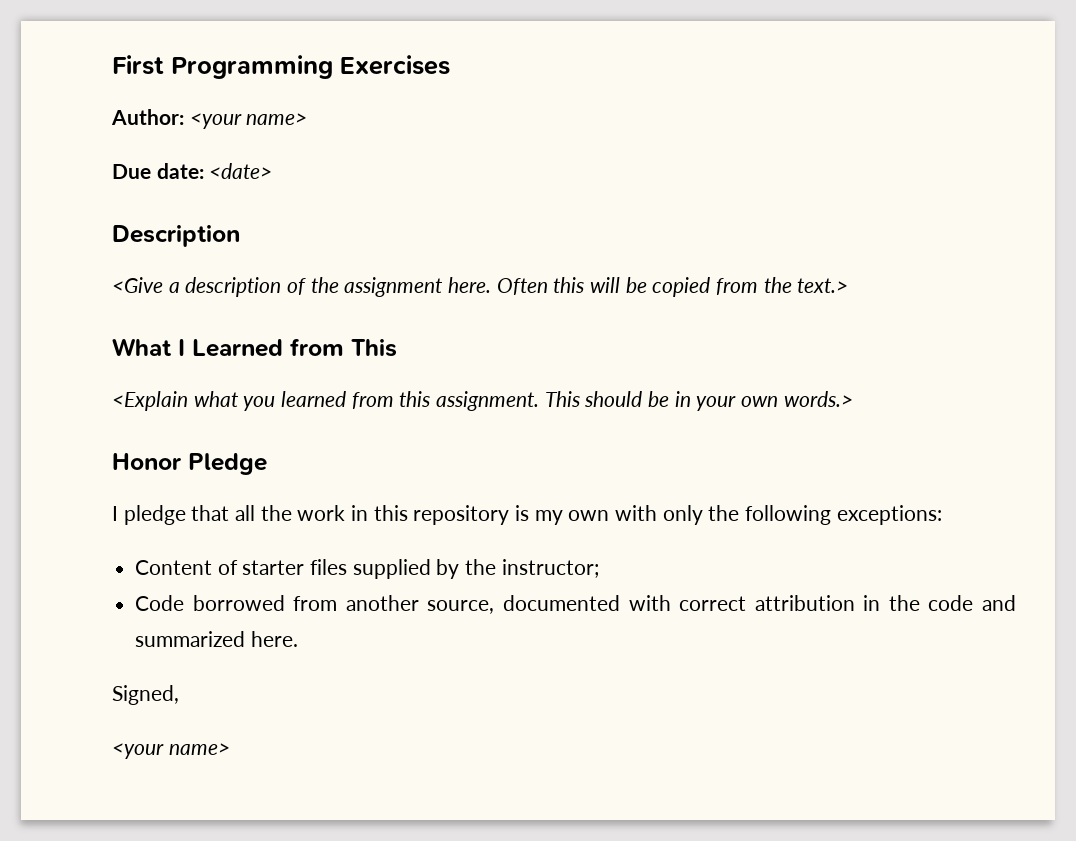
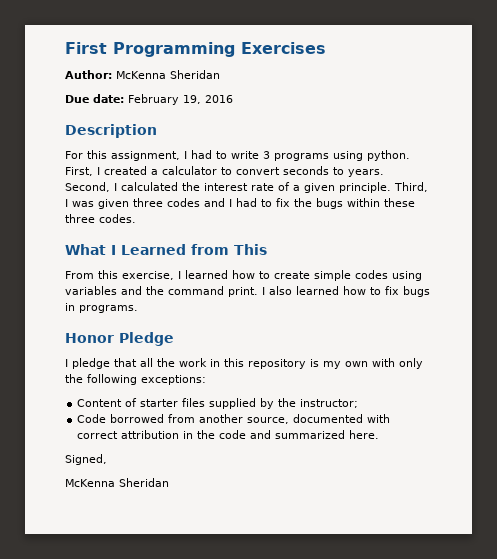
- Author: <your name>
+ Author: McKenna Sheridan
- Due date: <date>
+ Due date: February 19, 2016
  Description
- <Give a description of the assignment here. Often this will be copied from the text.>
+ For this assignment, I had to write 3 programs using python. First, I created a calculator to convert seconds to years. Second, I calculated the interest rate of a given principle. Third, I was given three codes and I had to fix the bugs within these three codes.
- <Explain what you learned from this assignment. This should be in your own words.>
+ From this exercise, I learned how to create simple codes using variables and the command print. I also learned how to fix bugs in programs.
  Signed,
- <your name>
+ McKenna Sheridan

